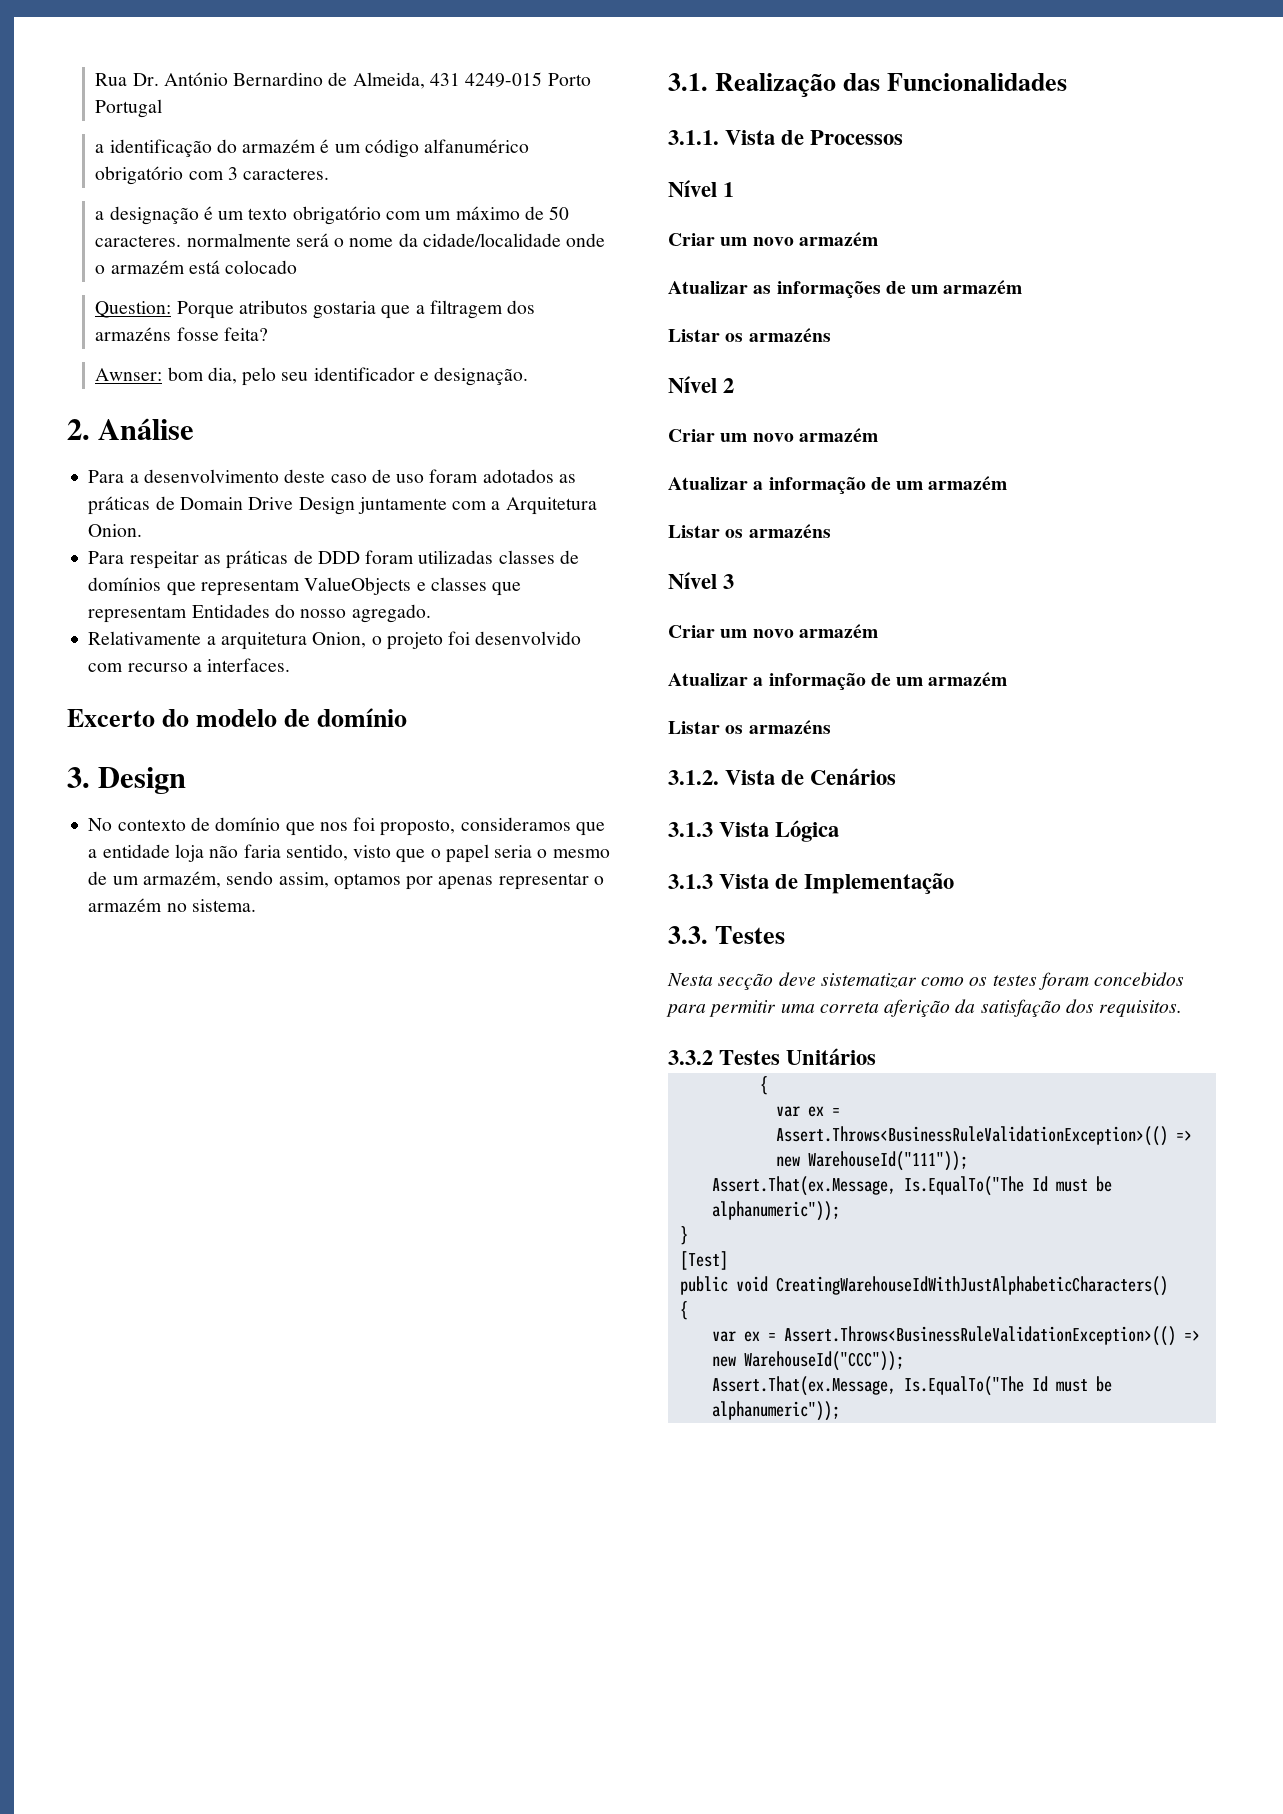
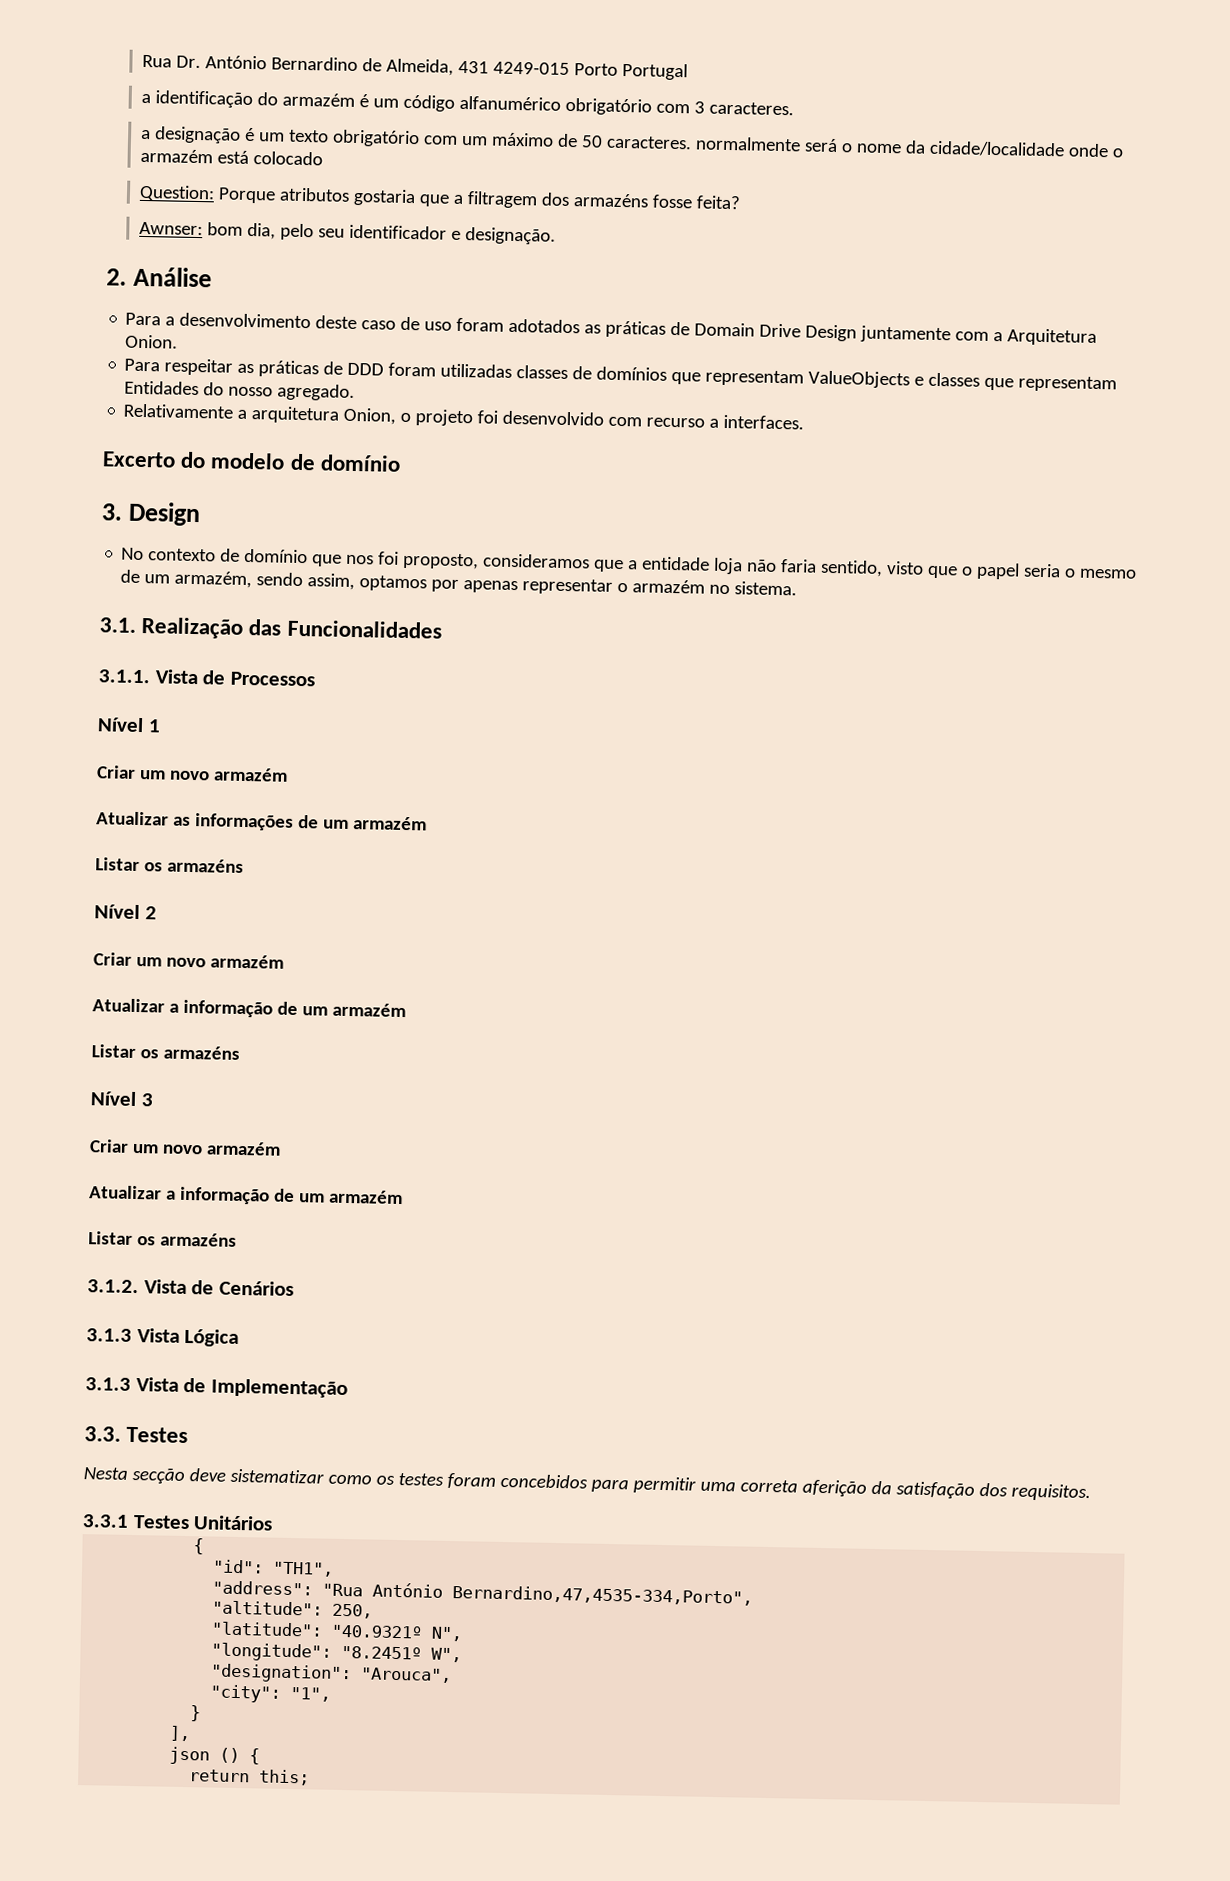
- 3.3.2 Testes Unitários
+ 3.3.1 Testes Unitários
- var ex = Assert.Throws<BusinessRuleValidationException>(() => new WarehouseId("111"));
- Assert.That(ex.Message, Is.EqualTo("The Id must be alphanumeric"));
+ "id": "TH1",
+ "address": "Rua António Bernardino,47,4535-334,Porto",
+ "altitude": 250,
+ "latitude": "40.9321º N",
+ "longitude": "8.2451º W",
+ "designation": "Arouca",
+ "city": "1",
  }
- [Test]
- public void CreatingWarehouseIdWithJustAlphabeticCharacters()
- {
- var ex = Assert.Throws<BusinessRuleValidationException>(() => new WarehouseId("CCC"));
- Assert.That(ex.Message, Is.EqualTo("The Id must be alphanumeric"));
+ ],
+ json () {
+ return this;

